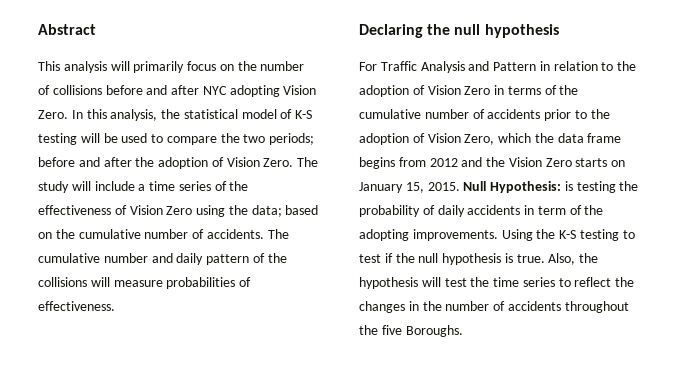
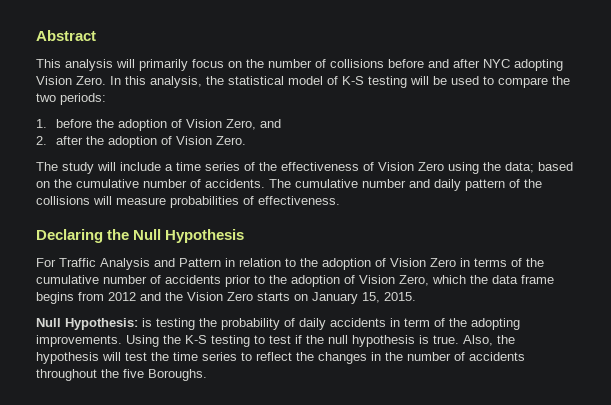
- In this analysis, the statistical model of K-S testing will be used to compare the two periods; before and after the adoption of Vision Zero. The study will include a time series of the effectiveness of Vision Zero using the data; based on the cumulative number of accidents.
+ In this analysis, the statistical model of K-S testing will be used to compare the two periods:
+ 1. before the adoption of Vision Zero, and
+ 2. after the adoption of Vision Zero.
+ The study will include a time series of the effectiveness of Vision Zero using the data; based on the cumulative number of accidents.
- Declaring the null hypothesis
+ Declaring the Null Hypothesis
- For Traffic Analysis and Pattern in relation to the adoption of Vision Zero in terms of the cumulative number of accidents prior to the adoption of Vision Zero, which the data frame begins from 2012 and the Vision Zero starts on January 15, 2015. Null Hypothesis: is testing the probability of daily accidents in term of the adopting improvements.
+ For Traffic Analysis and Pattern in relation to the adoption of Vision Zero in terms of the cumulative number of accidents prior to the adoption of Vision Zero, which the data frame begins from 2012 and the Vision Zero starts on January 15, 2015.
+ Null Hypothesis: is testing the probability of daily accidents in term of the adopting improvements.

